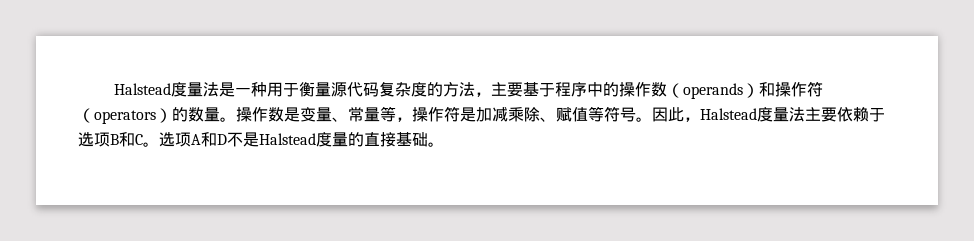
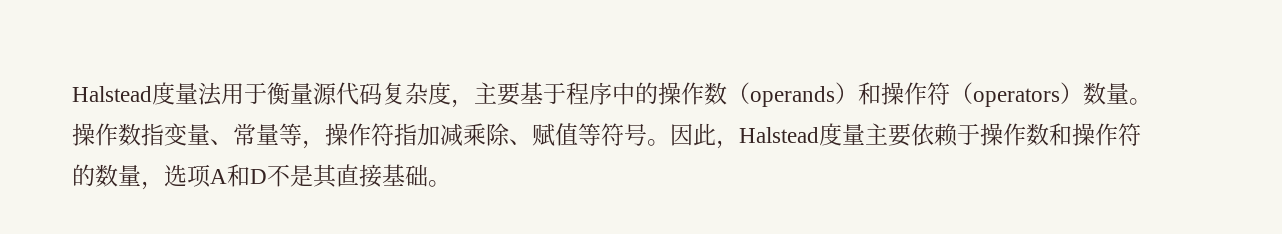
- Halstead度量法是一种用于衡量源代码复杂度的方法，主要基于程序中的操作数（operands）和操作符（operators）的数量。
+ Halstead度量法用于衡量源代码复杂度，主要基于程序中的操作数（operands）和操作符（operators）数量。
- 操作数是变量、常量等，操作符是加减乘除、赋值等符号。
+ 操作数指变量、常量等，操作符指加减乘除、赋值等符号。
- 因此，Halstead度量法主要依赖于选项B和C。选项A和D不是Halstead度量的直接基础。
+ 因此，Halstead度量主要依赖于操作数和操作符的数量，选项A和D不是其直接基础。

